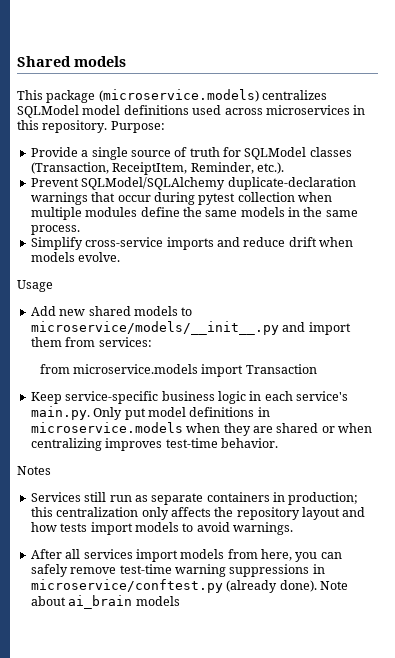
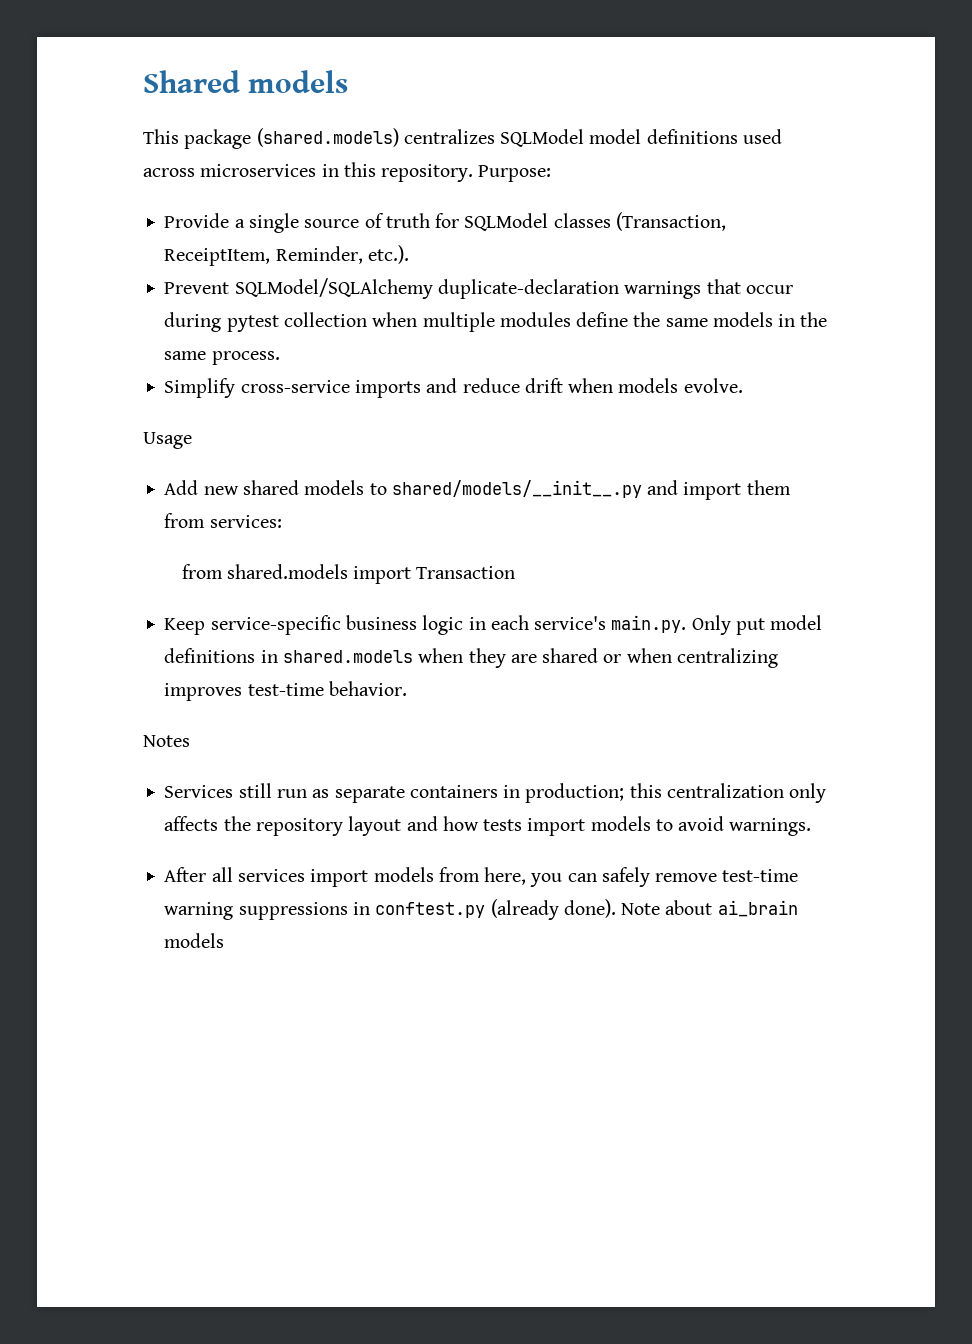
- This package (microservice.models) centralizes SQLModel model definitions used across microservices in this repository.
+ This package (shared.models) centralizes SQLModel model definitions used across microservices in this repository.
- Add new shared models to microservice/models/__init__.py and import them from services:
+ Add new shared models to shared/models/__init__.py and import them from services:
- from microservice.models import Transaction
+ from shared.models import Transaction
- Keep service-specific business logic in each service's main.py. Only put model definitions in microservice.models when they are shared or when centralizing improves test-time behavior.
+ Keep service-specific business logic in each service's main.py. Only put model definitions in shared.models when they are shared or when centralizing improves test-time behavior.
- After all services import models from here, you can safely remove test-time warning suppressions in microservice/conftest.py (already done).
+ After all services import models from here, you can safely remove test-time warning suppressions in conftest.py (already done).

